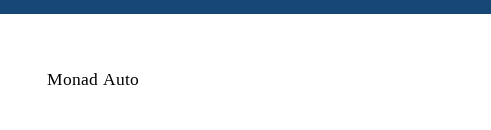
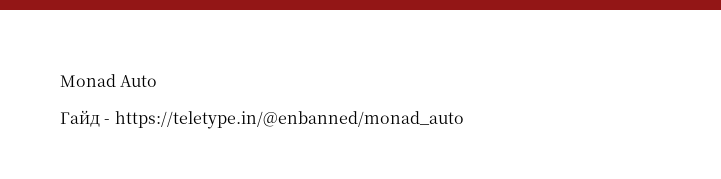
+ Гайд - https://teletype.in/@enbanned/monad_auto

